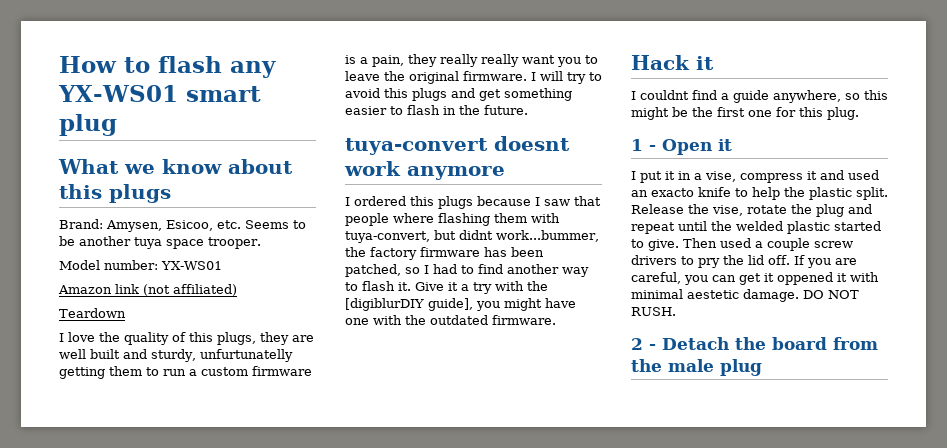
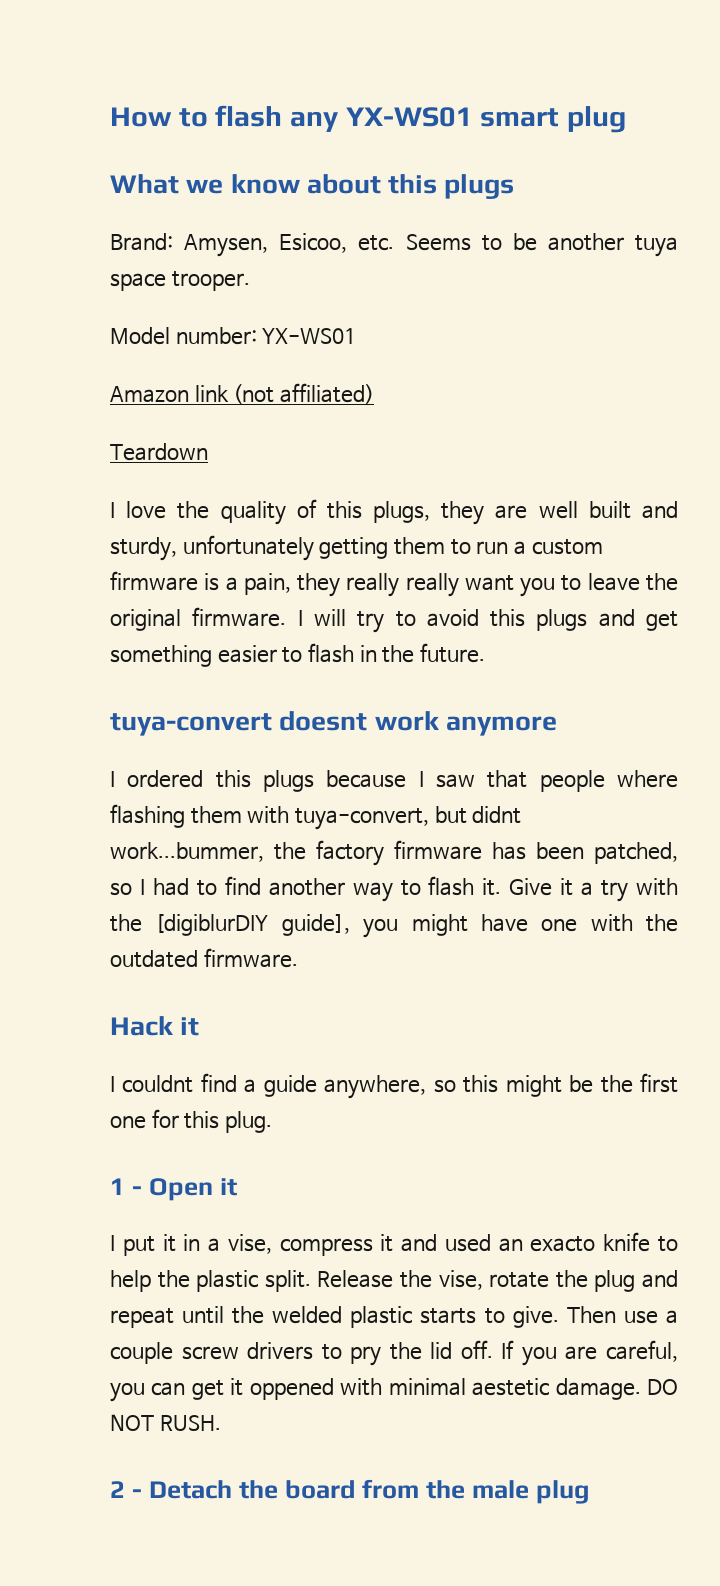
- I love the quality of this plugs, they are well built and sturdy, unfurtunatelly getting them to run a custom firmware is a pain, they really really want you to leave the original firmware.
+ I love the quality of this plugs, they are well built and sturdy, unfortunately getting them to run a custom firmware is a pain, they really really want you to leave the original firmware.
- Release the vise, rotate the plug and repeat until the welded plastic started to give.
+ Release the vise, rotate the plug and repeat until the welded plastic starts to give.
- Then used a couple screw drivers to pry the lid off.
+ Then use a couple screw drivers to pry the lid off.
- If you are careful, you can get it oppened it with minimal aestetic damage.
+ If you are careful, you can get it oppened with minimal aestetic damage.

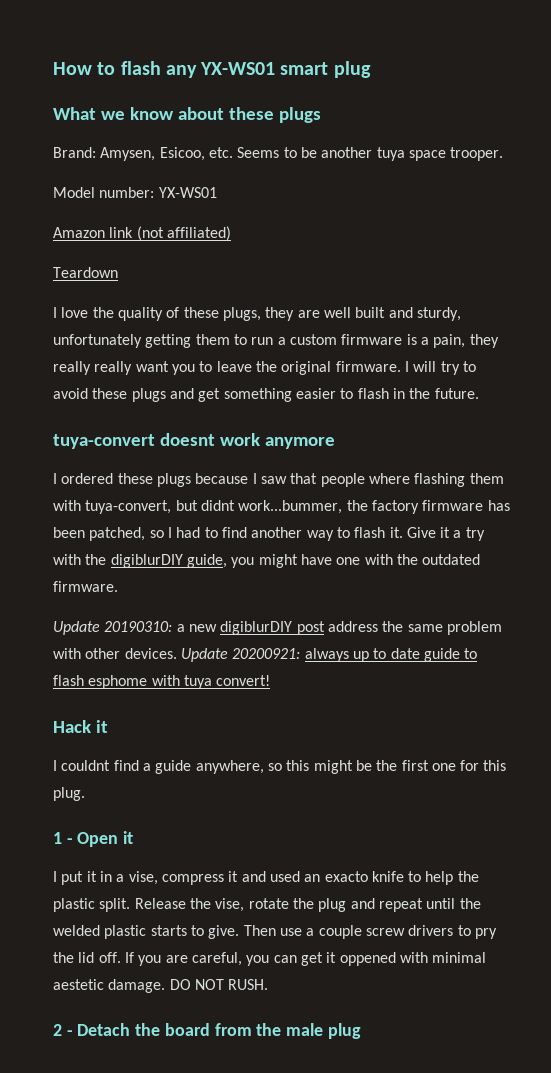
- What we know about this plugs
+ What we know about these plugs
- I love the quality of this plugs, they are well built and sturdy, unfortunately getting them to run a custom firmware is a pain, they really really want you to leave the original firmware.
+ I love the quality of these plugs, they are well built and sturdy, unfortunately getting them to run a custom firmware is a pain, they really really want you to leave the original firmware.
- I will try to avoid this plugs and get something easier to flash in the future.
+ I will try to avoid these plugs and get something easier to flash in the future.
- I ordered this plugs because I saw that people where flashing them with tuya-convert, but didnt work...bummer, the factory firmware has been patched, so I had to find another way to flash it.
+ I ordered these plugs because I saw that people where flashing them with tuya-convert, but didnt work...bummer, the factory firmware has been patched, so I had to find another way to flash it.
- Give it a try with the [digiblurDIY guide], you might have one with the outdated firmware.
+ Give it a try with the digiblurDIY guide, you might have one with the outdated firmware.
+ Update 20190310: a new digiblurDIY post address the same problem with other devices. Update 20200921: always up to date guide to flash esphome with tuya convert!

